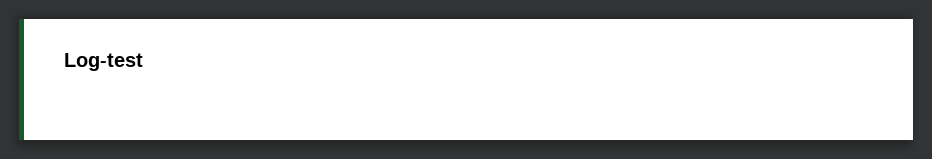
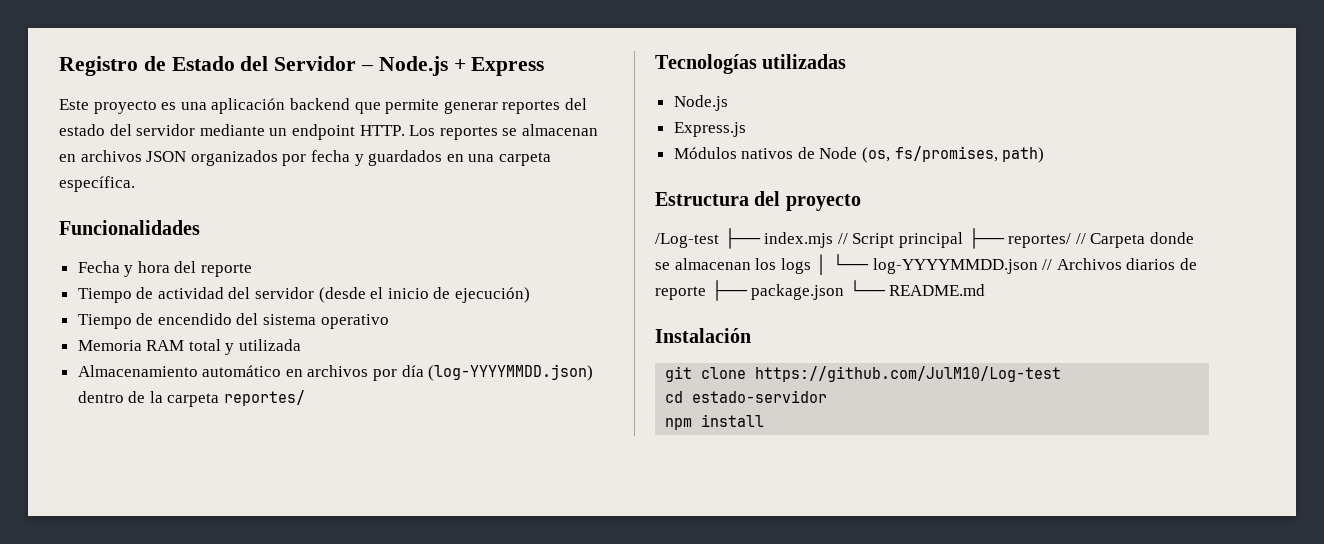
- Log-test
+ Registro de Estado del Servidor – Node.js + Express
+ Este proyecto es una aplicación backend que permite generar reportes del estado del servidor mediante un endpoint HTTP. Los reportes se almacenan en archivos JSON organizados por fecha y guardados en una carpeta específica.
+ Funcionalidades
+ Fecha y hora del reporte
+ Tiempo de actividad del servidor (desde el inicio de ejecución)
+ Tiempo de encendido del sistema operativo
+ Memoria RAM total y utilizada
+ Almacenamiento automático en archivos por día (log-YYYYMMDD.json) dentro de la carpeta reportes/
+ Tecnologías utilizadas
+ Node.js
+ Express.js
+ Módulos nativos de Node (os, fs/promises, path)
+ Estructura del proyecto
+ /Log-test ├── index.mjs // Script principal ├── reportes/ // Carpeta donde se almacenan los logs │ └── log-YYYYMMDD.json // Archivos diarios de reporte ├── package.json └── README.md
+ Instalación
+ git clone https://github.com/JulM10/Log-test
+ cd estado-servidor
+ npm install

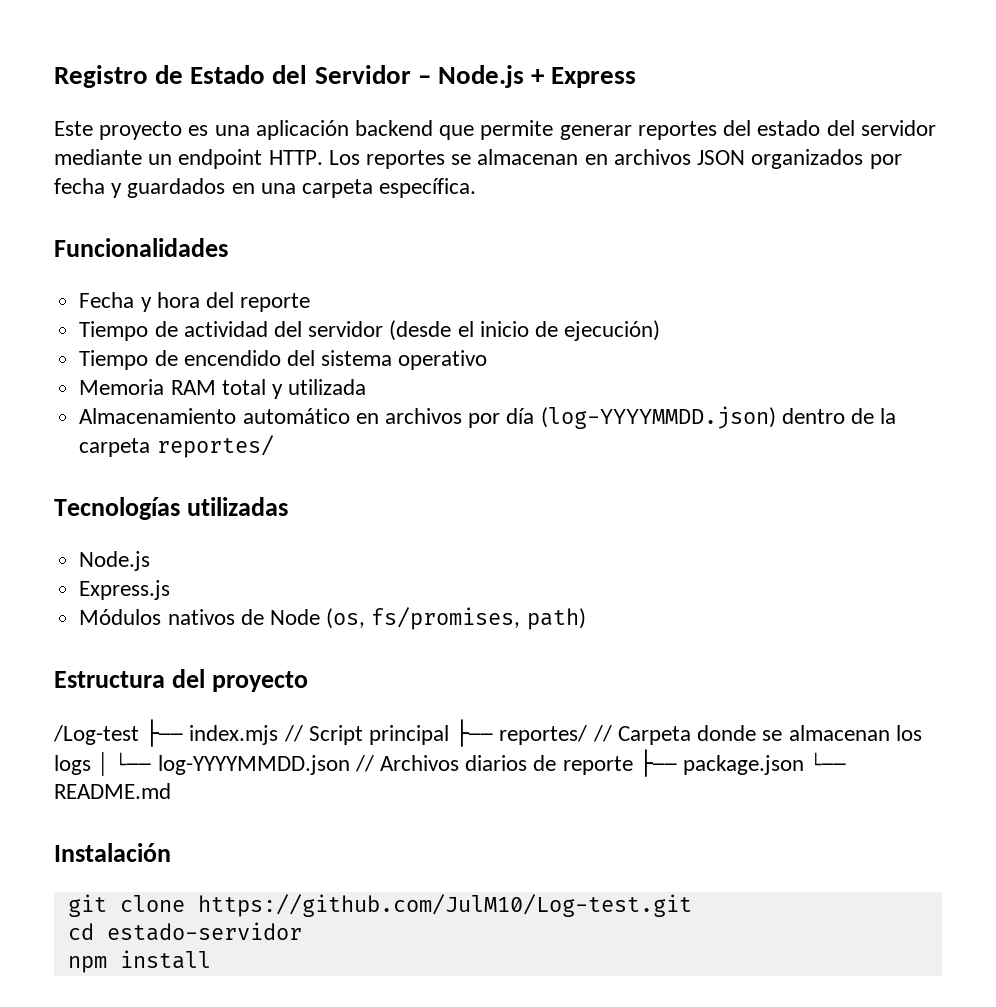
- git clone https://github.com/JulM10/Log-test
+ git clone https://github.com/JulM10/Log-test.git

